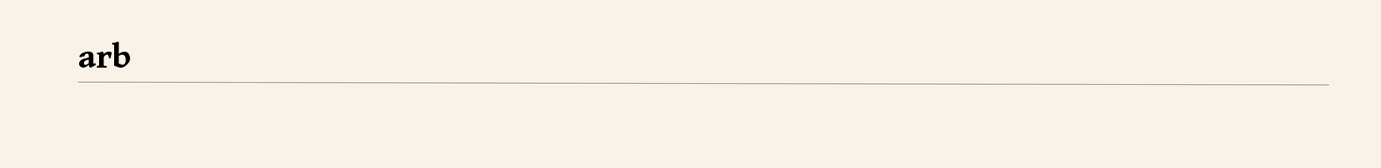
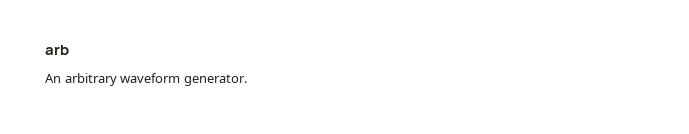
+ An arbitrary waveform generator.

